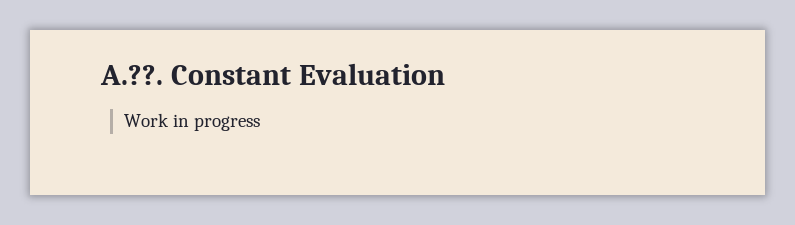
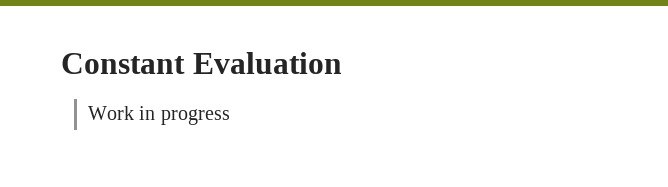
- A.??.

